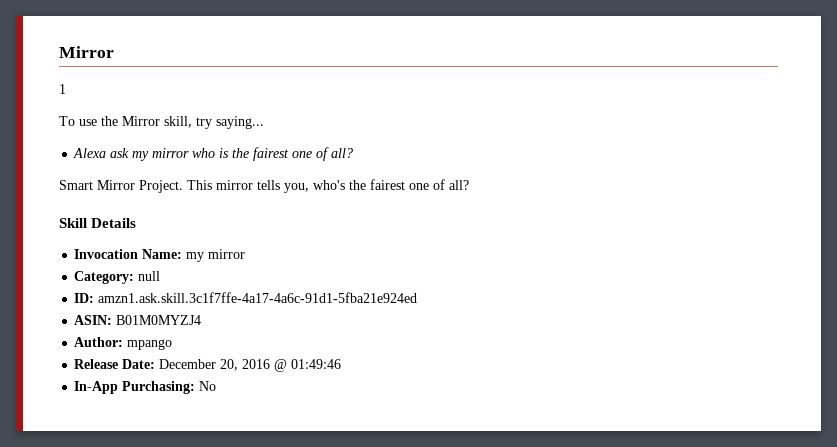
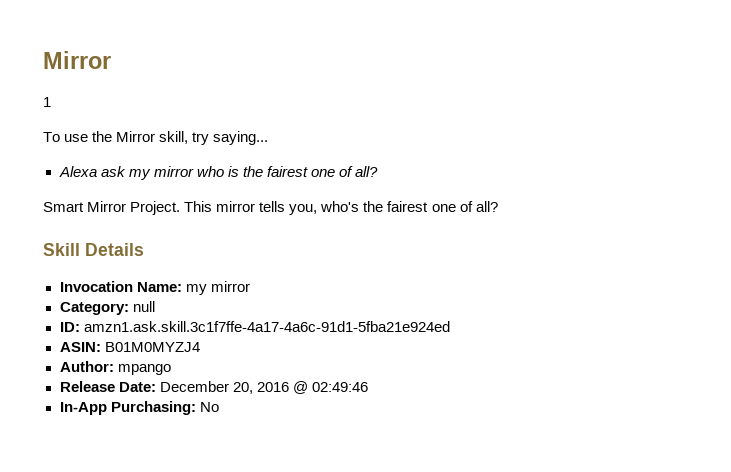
- Release Date: December 20, 2016 @ 01:49:46
+ Release Date: December 20, 2016 @ 02:49:46

